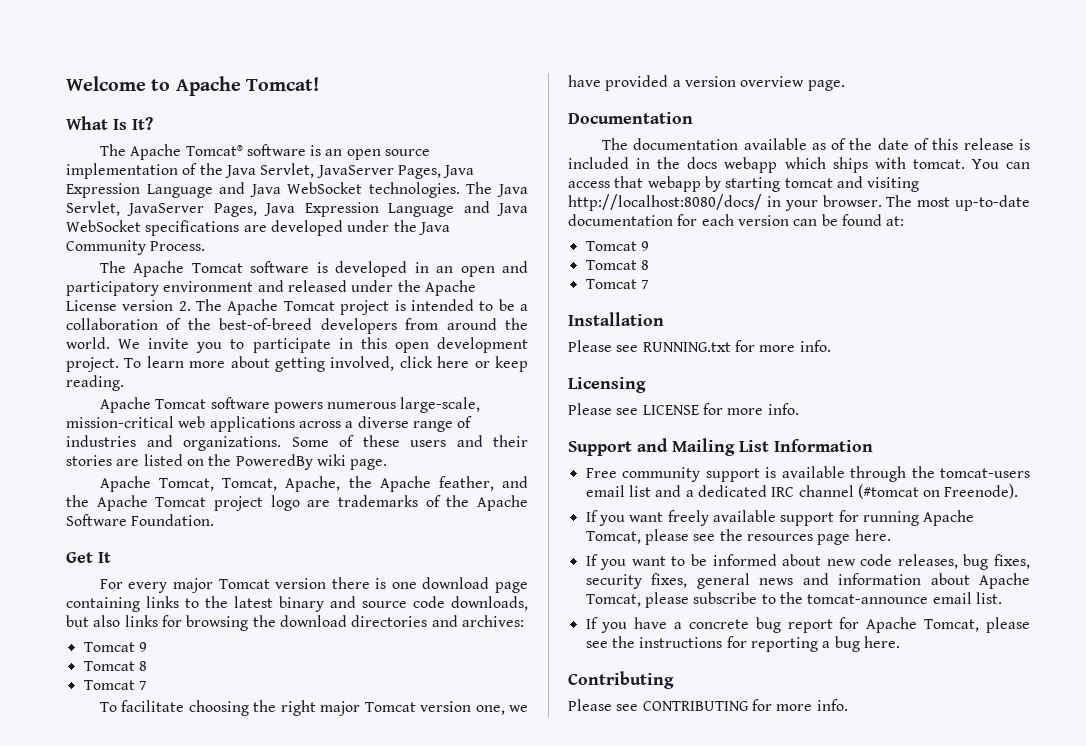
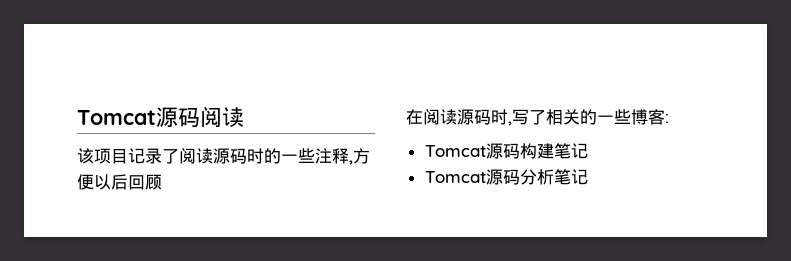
- Welcome to Apache Tomcat!
- What Is It?
- The Apache Tomcat® software is an open source implementation of the Java Servlet, JavaServer Pages, Java Expression Language and Java WebSocket technologies. The Java Servlet, JavaServer Pages, Java Expression Language and Java WebSocket specifications are developed under the Java Community Process.
- The Apache Tomcat software is developed in an open and participatory environment and released under the Apache License version 2. The Apache Tomcat project is intended to be a collaboration of the best-of-breed developers from around the world. We invite you to participate in this open development project. To learn more about getting involved, click here or keep reading.
- Apache Tomcat software powers numerous large-scale, mission-critical web applications across a diverse range of industries and organizations. Some of these users and their stories are listed on the PoweredBy wiki page.
- Apache Tomcat, Tomcat, Apache, the Apache feather, and the Apache Tomcat project logo are trademarks of the Apache Software Foundation.
- Get It
- For every major Tomcat version there is one download page containing links to the latest binary and source code downloads, but also links for browsing the download directories and archives:
- Tomcat 9
- Tomcat 8
- Tomcat 7
- To facilitate choosing the right major Tomcat version one, we have provided a version overview page.
- Documentation
- The documentation available as of the date of this release is included in the docs webapp which ships with tomcat. You can access that webapp by starting tomcat and visiting http://localhost:8080/docs/ in your browser. The most up-to-date documentation for each version can be found at:
- Tomcat 9
- Tomcat 8
- Tomcat 7
- Installation
- Please see RUNNING.txt for more info.
- Licensing
- Please see LICENSE for more info.
- Support and Mailing List Information
- Free community support is available through the tomcat-users email list and a dedicated IRC channel (#tomcat on Freenode).
- If you want freely available support for running Apache Tomcat, please see the resources page here.
- If you want to be informed about new code releases, bug fixes, security fixes, general news and information about Apache Tomcat, please subscribe to the tomcat-announce email list.
- If you have a concrete bug report for Apache Tomcat, please see the instructions for reporting a bug here.
- Contributing
- Please see CONTRIBUTING for more info.
+ Tomcat源码阅读
+ 该项目记录了阅读源码时的一些注释,方便以后回顾
+ 在阅读源码时,写了相关的一些博客:
+ Tomcat源码构建笔记
+ Tomcat源码分析笔记

